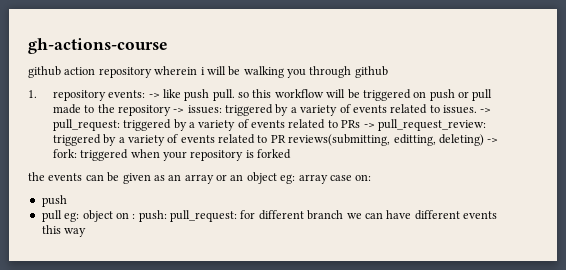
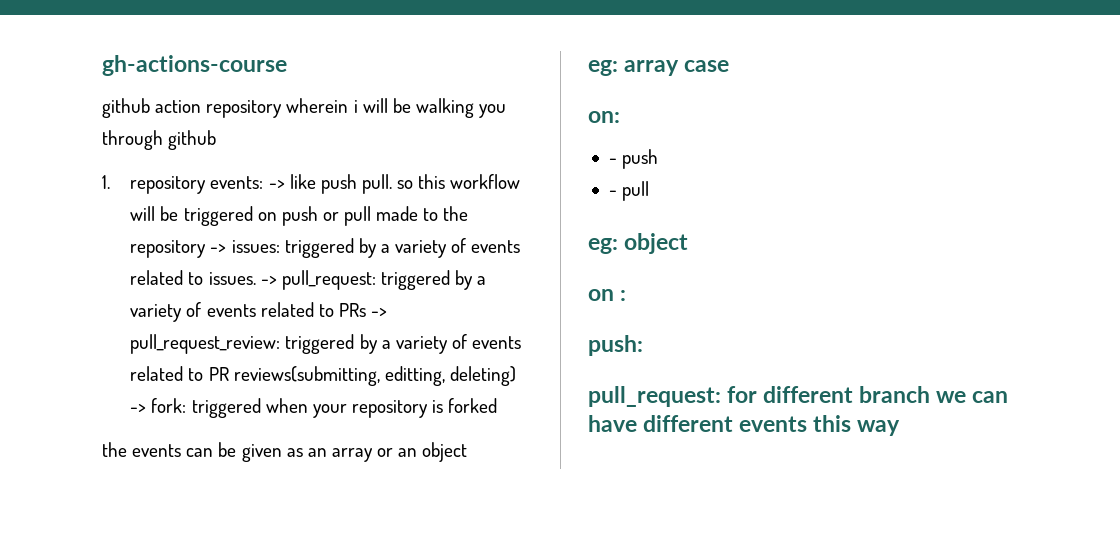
- the events can be given as an array or an object eg: array case on:
- push
+ the events can be given as an array or an object
+ eg: array case
+ on:
+ - push
- pull eg: object on : push: pull_request: for different branch we can have different events this way
+ - pull
+ eg: object
+ on :
+ push:
+ pull_request: for different branch we can have different events this way

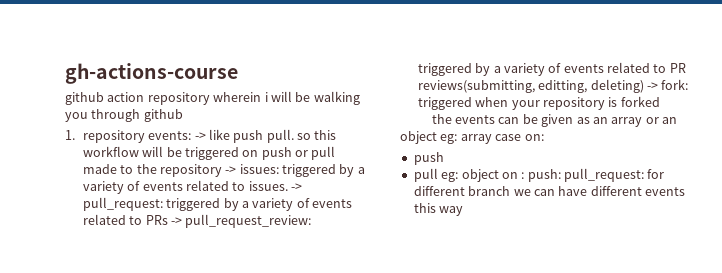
- the events can be given as an array or an object
- eg: array case
- on:
- - push
+ the events can be given as an array or an object eg: array case on:
+ push
- - pull
- eg: object
- on :
- push:
- pull_request: for different branch we can have different events this way
+ pull eg: object on : push: pull_request: for different branch we can have different events this way

